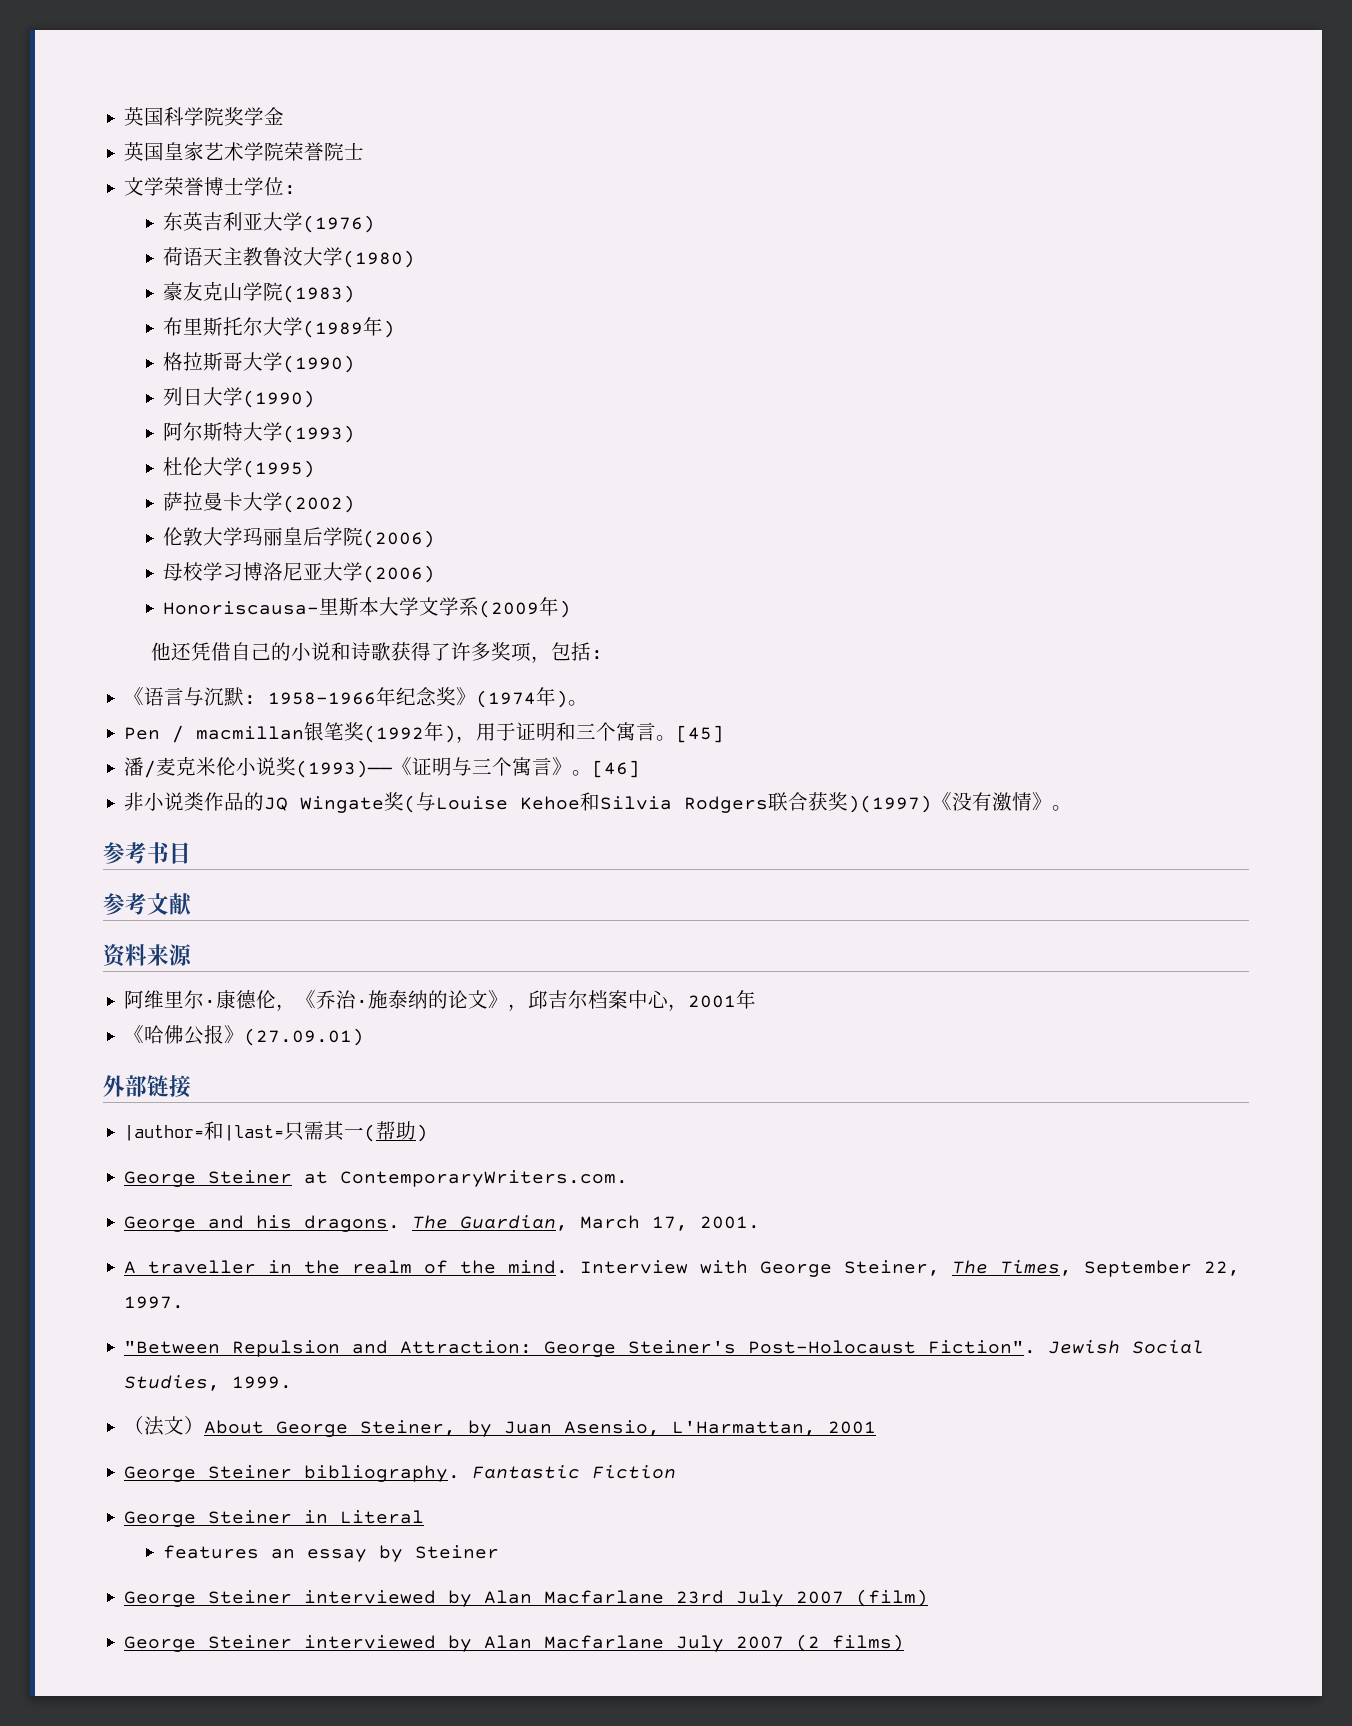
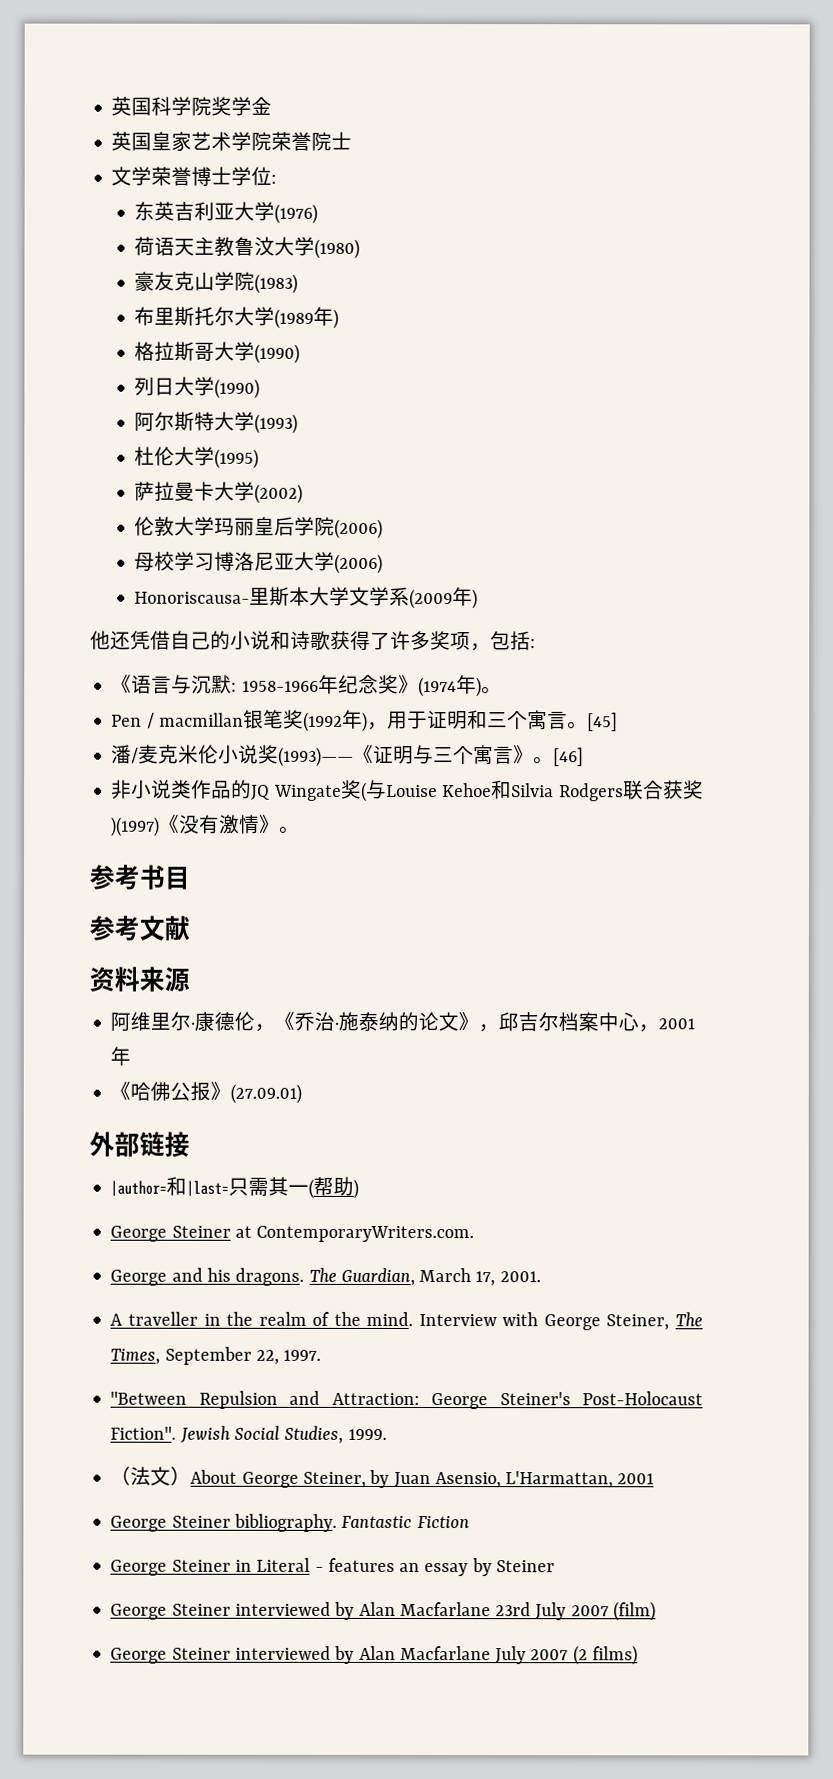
- George Steiner in Literal
- features an essay by Steiner
+ George Steiner in Literal - features an essay by Steiner

